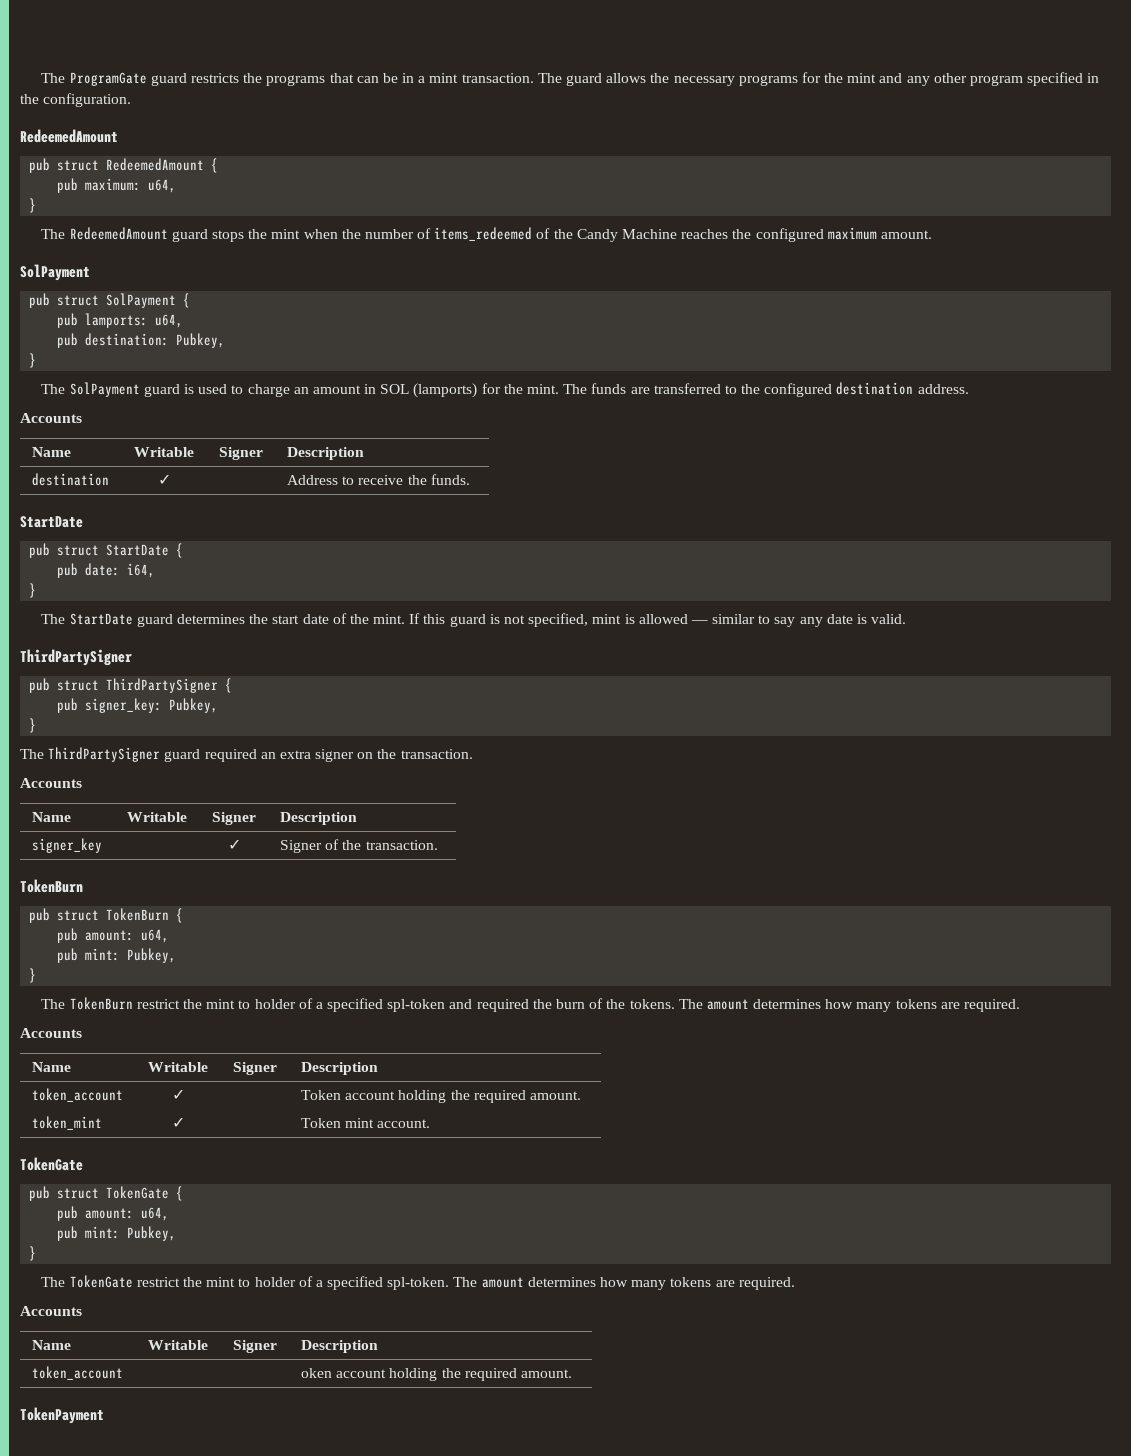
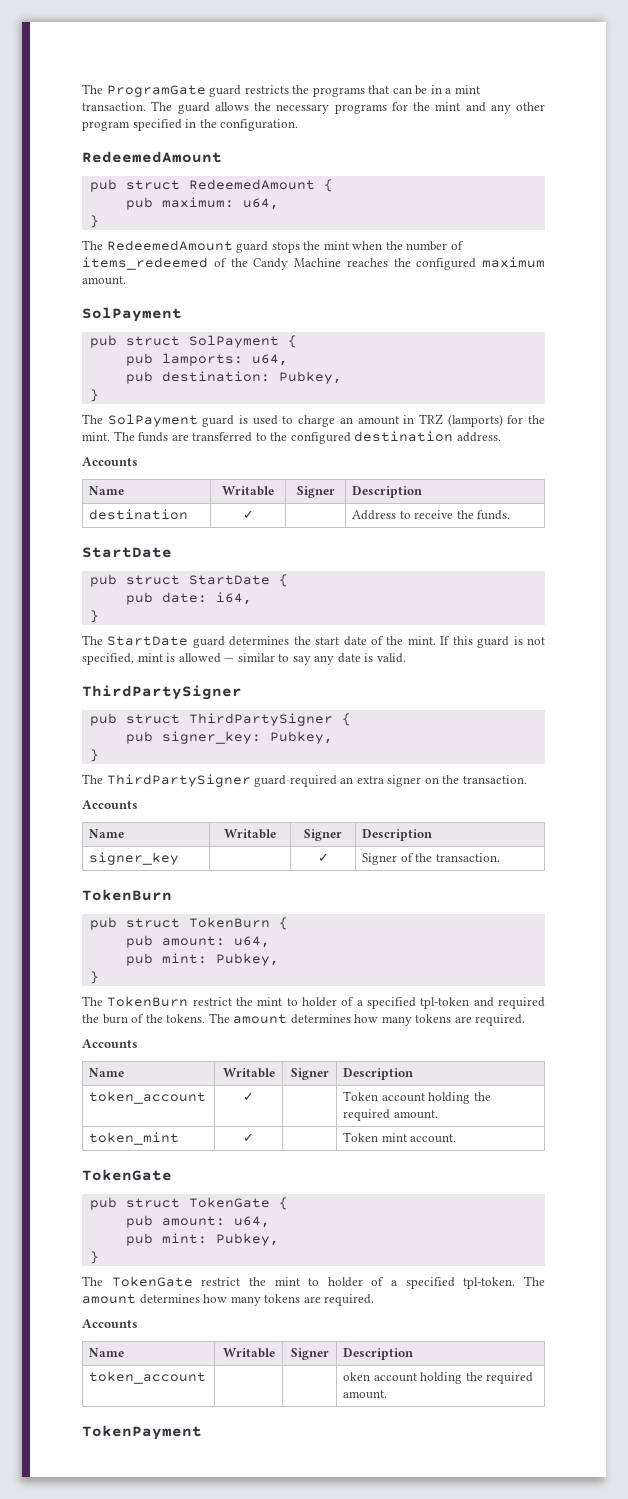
- The SolPayment guard is used to charge an amount in SOL (lamports) for the mint.
+ The SolPayment guard is used to charge an amount in TRZ (lamports) for the mint.
- The TokenBurn restrict the mint to holder of a specified spl-token and required the burn of the tokens.
+ The TokenBurn restrict the mint to holder of a specified tpl-token and required the burn of the tokens.
- The TokenGate restrict the mint to holder of a specified spl-token.
+ The TokenGate restrict the mint to holder of a specified tpl-token.

